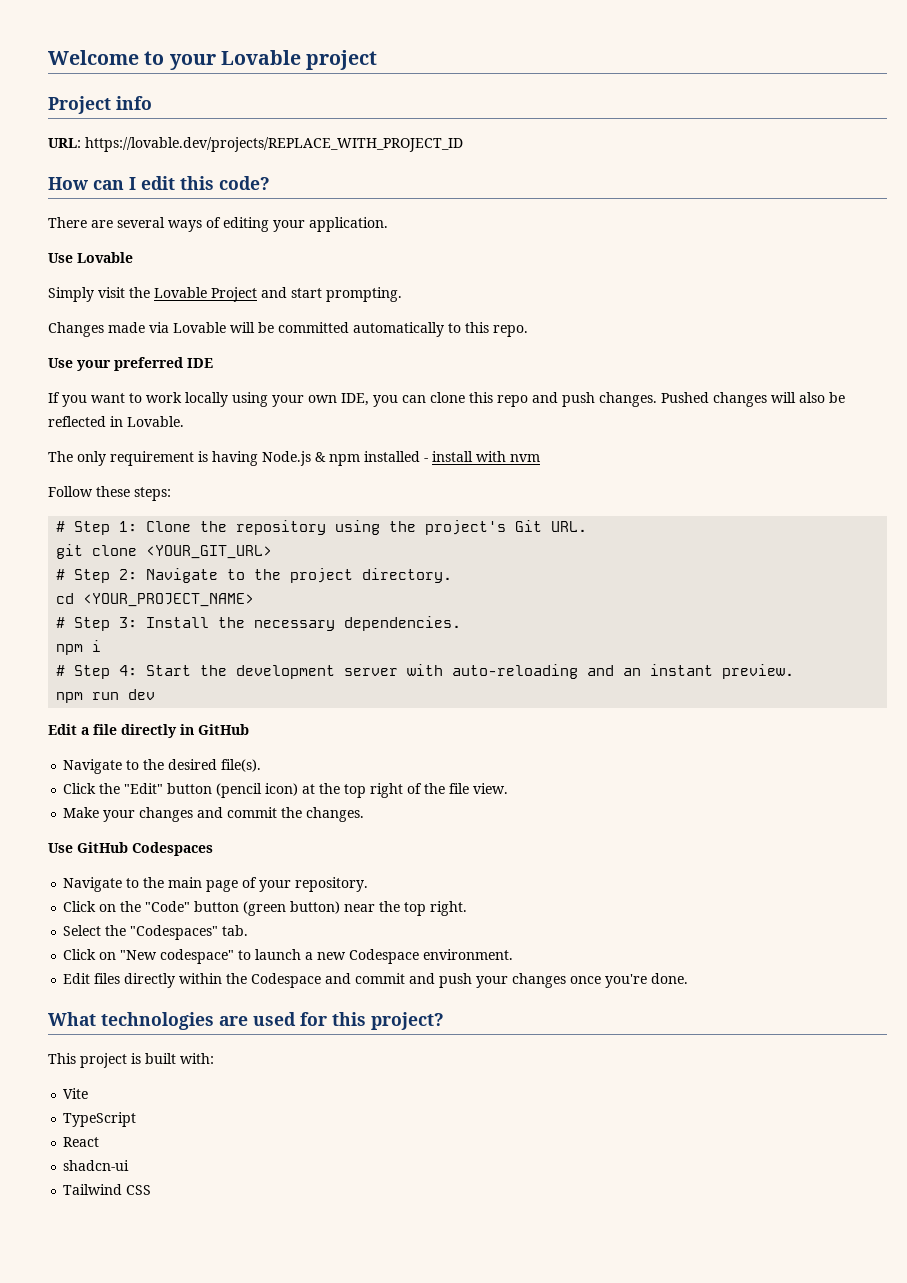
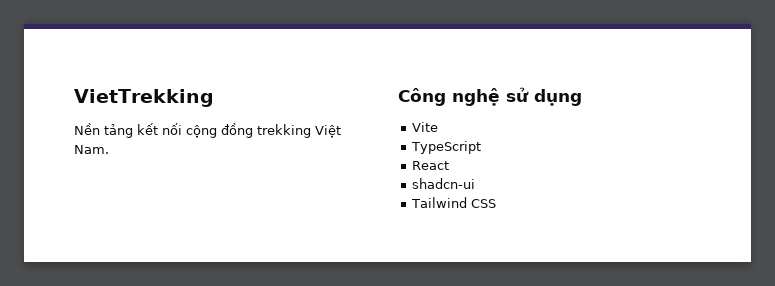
- Welcome to your Lovable project
- Project info
- URL: https://lovable.dev/projects/REPLACE_WITH_PROJECT_ID
- How can I edit this code?
- There are several ways of editing your application.
- Use Lovable
- Simply visit the Lovable Project and start prompting.
- Changes made via Lovable will be committed automatically to this repo.
- Use your preferred IDE
- If you want to work locally using your own IDE, you can clone this repo and push changes. Pushed changes will also be reflected in Lovable.
- The only requirement is having Node.js & npm installed - install with nvm
- Follow these steps:
- # Step 1: Clone the repository using the project's Git URL.
- git clone <YOUR_GIT_URL>
- # Step 2: Navigate to the project directory.
- cd <YOUR_PROJECT_NAME>
- # Step 3: Install the necessary dependencies.
- npm i
- # Step 4: Start the development server with auto-reloading and an instant preview.
- npm run dev
- Edit a file directly in GitHub
- Navigate to the desired file(s).
- Click the "Edit" button (pencil icon) at the top right of the file view.
- Make your changes and commit the changes.
- Use GitHub Codespaces
- Navigate to the main page of your repository.
- Click on the "Code" button (green button) near the top right.
- Select the "Codespaces" tab.
- Click on "New codespace" to launch a new Codespace environment.
- Edit files directly within the Codespace and commit and push your changes once you're done.
- What technologies are used for this project?
- This project is built with:
+ VietTrekking
+ Nền tảng kết nối cộng đồng trekking Việt Nam.
+ Công nghệ sử dụng

